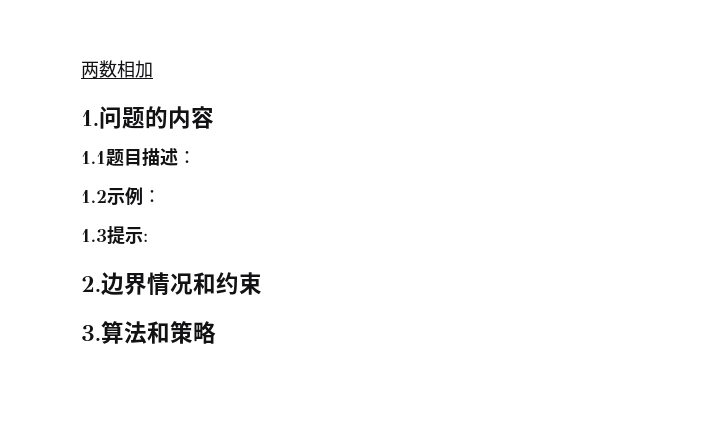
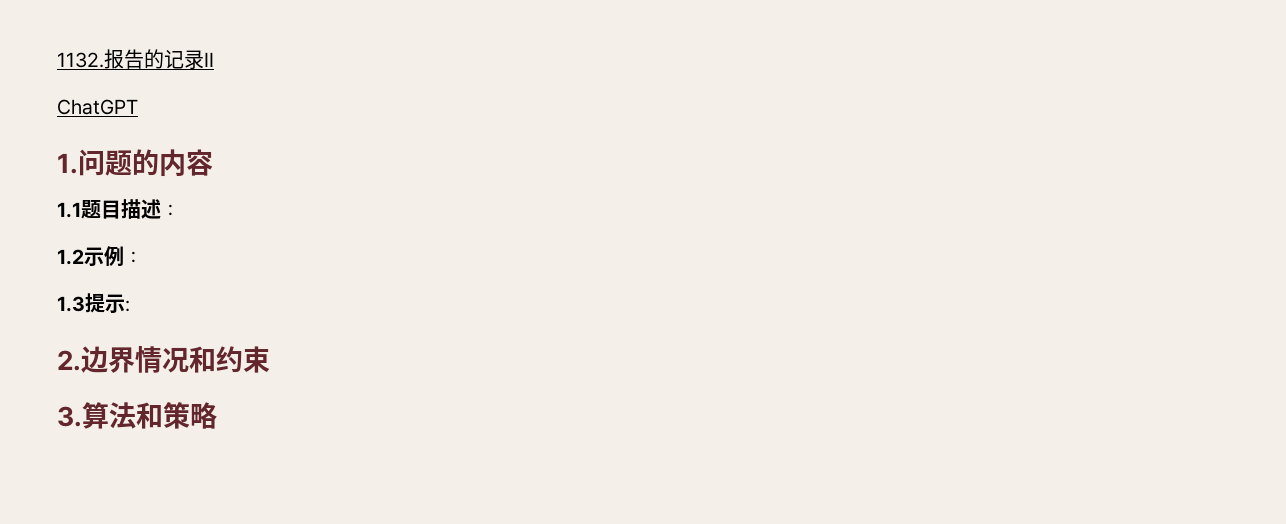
- 两数相加
+ 1132.报告的记录II
+ ChatGPT

